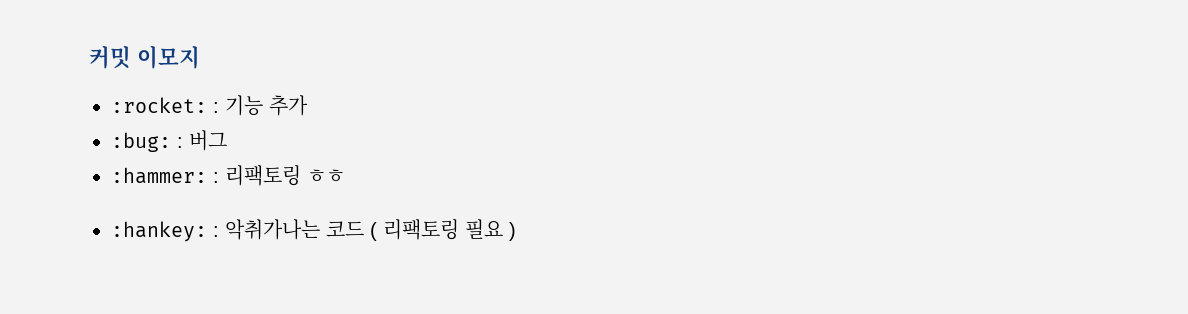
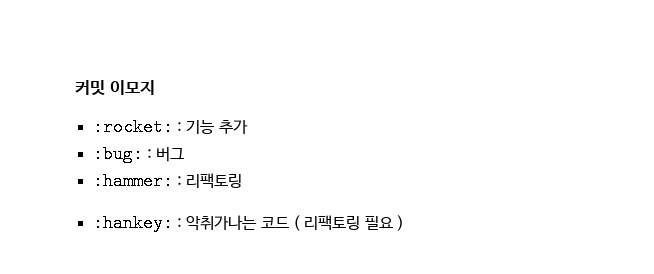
- :hammer: : 리팩토링 ㅎㅎ
+ :hammer: : 리팩토링

